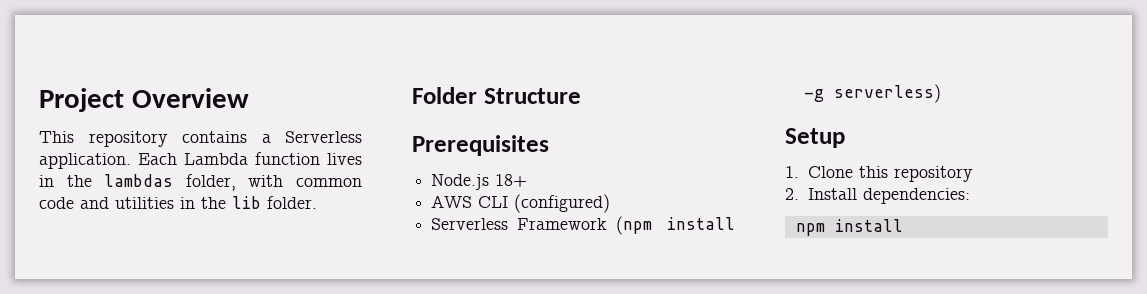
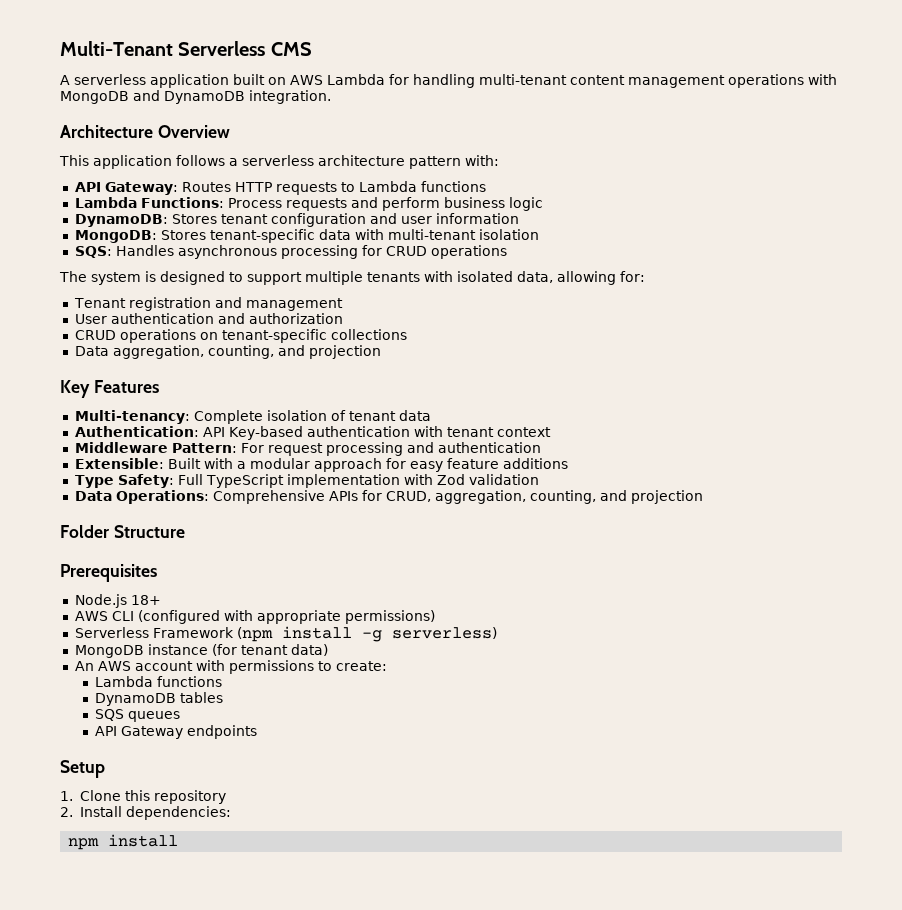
- Project Overview
- This repository contains a Serverless application. Each Lambda function lives in the lambdas folder, with common code and utilities in the lib folder.
+ Multi-Tenant Serverless CMS
+ A serverless application built on AWS Lambda for handling multi-tenant content management operations with MongoDB and DynamoDB integration.
+ Architecture Overview
+ This application follows a serverless architecture pattern with:
+ API Gateway: Routes HTTP requests to Lambda functions
+ Lambda Functions: Process requests and perform business logic
+ DynamoDB: Stores tenant configuration and user information
+ MongoDB: Stores tenant-specific data with multi-tenant isolation
+ SQS: Handles asynchronous processing for CRUD operations
+ The system is designed to support multiple tenants with isolated data, allowing for:
+ Tenant registration and management
+ User authentication and authorization
+ CRUD operations on tenant-specific collections
+ Data aggregation, counting, and projection
+ Key Features
+ Multi-tenancy: Complete isolation of tenant data
+ Authentication: API Key-based authentication with tenant context
+ Middleware Pattern: For request processing and authentication
+ Extensible: Built with a modular approach for easy feature additions
+ Type Safety: Full TypeScript implementation with Zod validation
+ Data Operations: Comprehensive APIs for CRUD, aggregation, counting, and projection
- AWS CLI (configured)
+ AWS CLI (configured with appropriate permissions)
+ MongoDB instance (for tenant data)
+ An AWS account with permissions to create:
+ Lambda functions
+ DynamoDB tables
+ SQS queues
+ API Gateway endpoints

